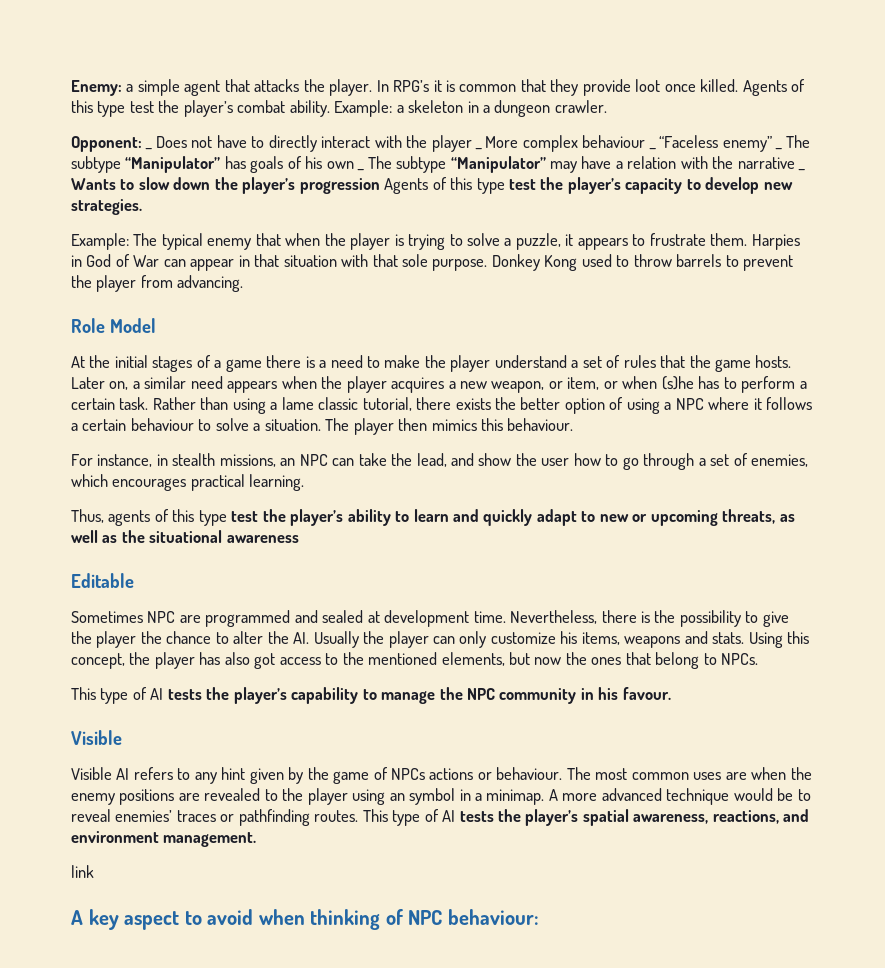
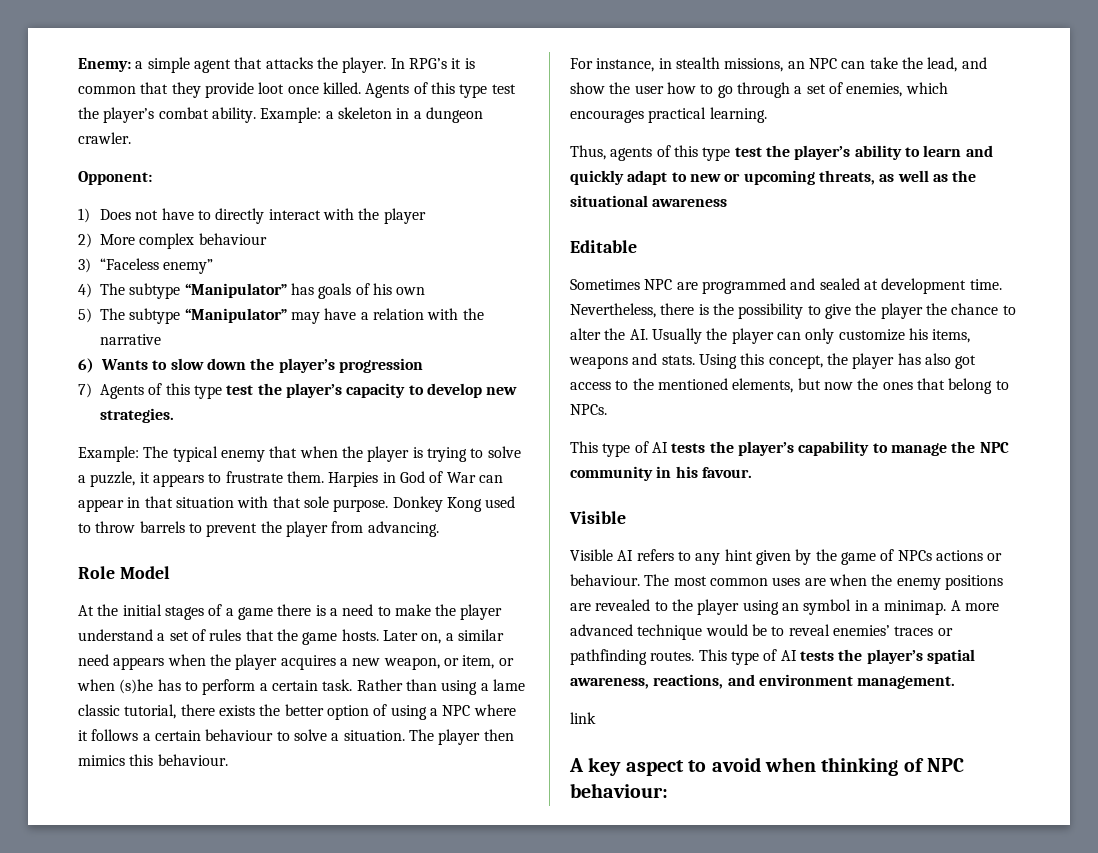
- Opponent: _ Does not have to directly interact with the player _ More complex behaviour _ “Faceless enemy” _ The subtype “Manipulator” has goals of his own _ The subtype “Manipulator” may have a relation with the narrative _ Wants to slow down the player’s progression Agents of this type test the player’s capacity to develop new strategies.
+ Opponent:
+ 1) Does not have to directly interact with the player
+ 2) More complex behaviour
+ 3) “Faceless enemy”
+ 4) The subtype “Manipulator” has goals of his own
+ 5) The subtype “Manipulator” may have a relation with the narrative
+ 6) Wants to slow down the player’s progression
+ 7) Agents of this type test the player’s capacity to develop new strategies.

